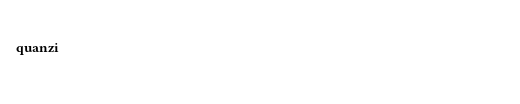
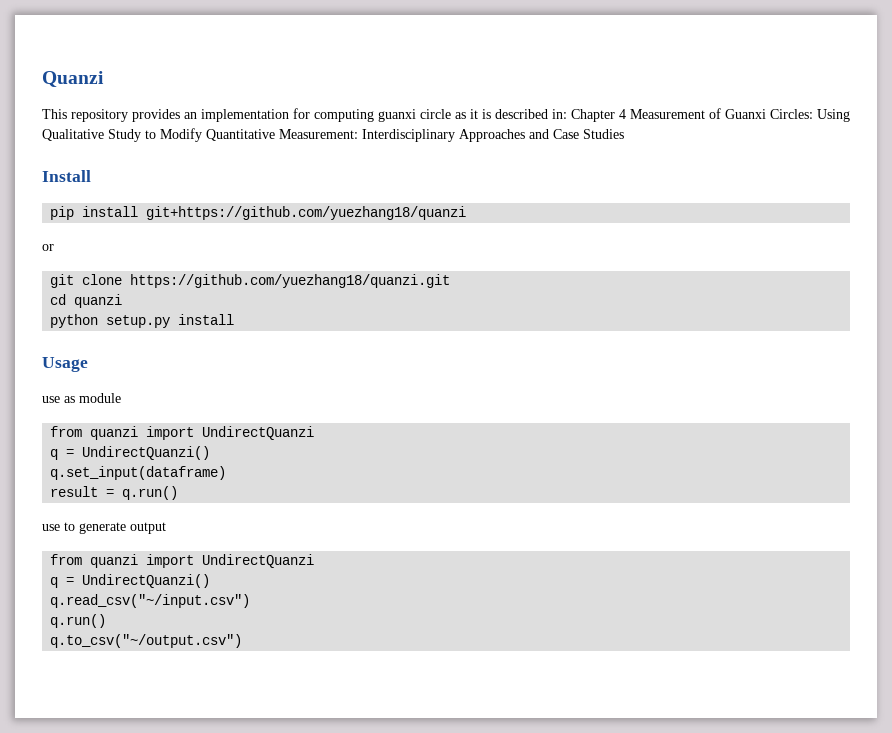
- quanzi
+ Quanzi
+ This repository provides an implementation for computing guanxi circle as it is described in: Chapter 4 Measurement of Guanxi Circles: Using Qualitative Study to Modify Quantitative Measurement: Interdisciplinary Approaches and Case Studies
+ Install
+ pip install git+https://github.com/yuezhang18/quanzi
+ or
+ git clone https://github.com/yuezhang18/quanzi.git
+ cd quanzi
+ python setup.py install
+ Usage
+ use as module
+ from quanzi import UndirectQuanzi
+ q = UndirectQuanzi()
+ q.set_input(dataframe)
+ result = q.run()
+ use to generate output
+ from quanzi import UndirectQuanzi
+ q = UndirectQuanzi()
+ q.read_csv("~/input.csv")
+ q.run()
+ q.to_csv("~/output.csv")

